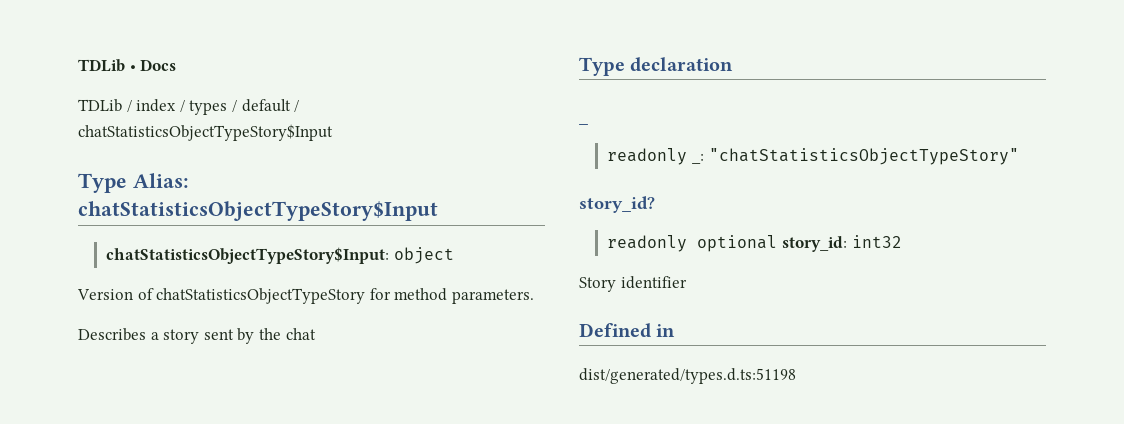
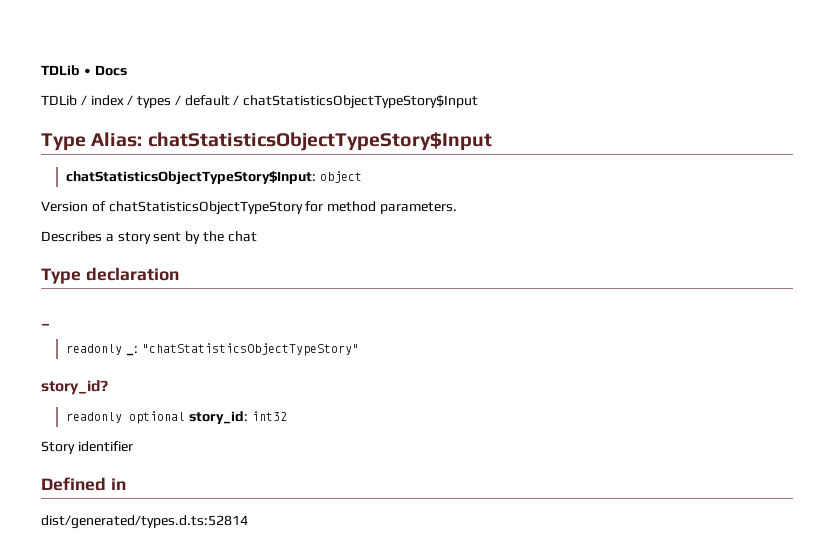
- dist/generated/types.d.ts:51198
+ dist/generated/types.d.ts:52814

